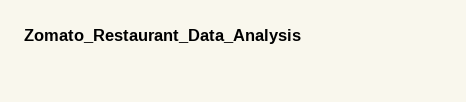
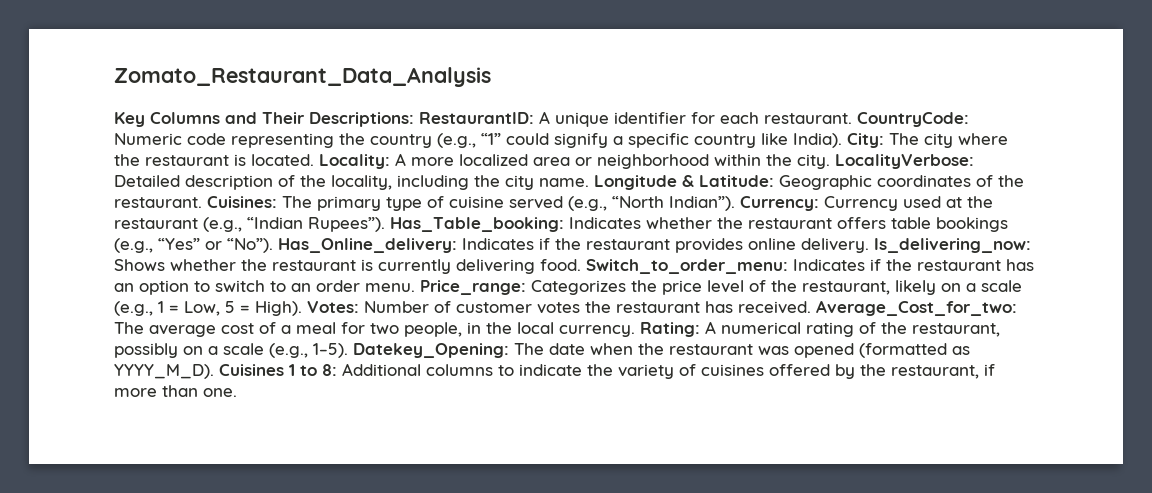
+ Key Columns and Their Descriptions: RestaurantID: A unique identifier for each restaurant. CountryCode: Numeric code representing the country (e.g., “1” could signify a specific country like India). City: The city where the restaurant is located. Locality: A more localized area or neighborhood within the city. LocalityVerbose: Detailed description of the locality, including the city name. Longitude & Latitude: Geographic coordinates of the restaurant. Cuisines: The primary type of cuisine served (e.g., “North Indian”). Currency: Currency used at the restaurant (e.g., “Indian Rupees”). Has_Table_booking: Indicates whether the restaurant offers table bookings (e.g., “Yes” or “No”). Has_Online_delivery: Indicates if the restaurant provides online delivery. Is_delivering_now: Shows whether the restaurant is currently delivering food. Switch_to_order_menu: Indicates if the restaurant has an option to switch to an order menu. Price_range: Categorizes the price level of the restaurant, likely on a scale (e.g., 1 = Low, 5 = High). Votes: Number of customer votes the restaurant has received. Average_Cost_for_two: The average cost of a meal for two people, in the local currency. Rating: A numerical rating of the restaurant, possibly on a scale (e.g., 1–5). Datekey_Opening: The date when the restaurant was opened (formatted as YYYY_M_D). Cuisines 1 to 8: Additional columns to indicate the variety of cuisines offered by the restaurant, if more than one.

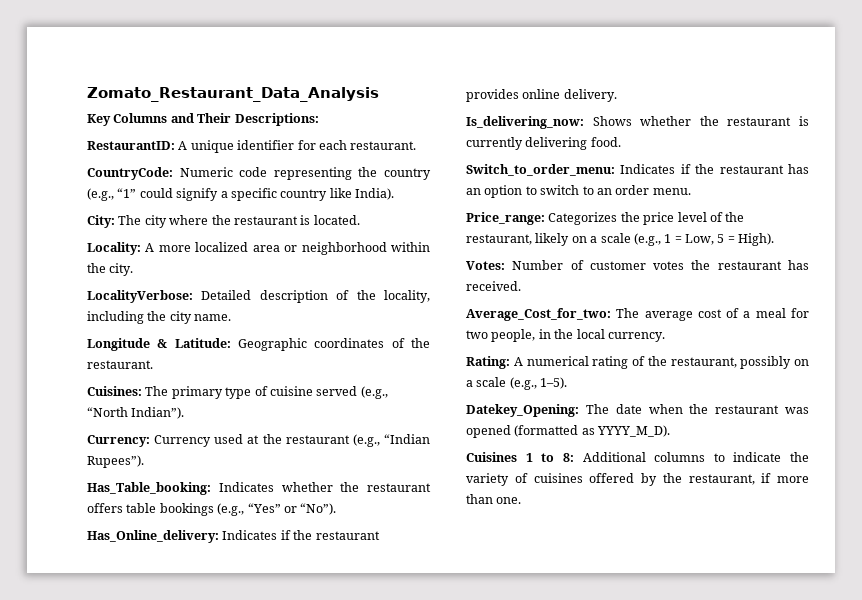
- Key Columns and Their Descriptions: RestaurantID:
+ Key Columns and Their Descriptions:
+ RestaurantID:
- A unique identifier for each restaurant. CountryCode:
+ A unique identifier for each restaurant.
+ CountryCode:
- Numeric code representing the country (e.g., “1” could signify a specific country like India). City:
+ Numeric code representing the country (e.g., “1” could signify a specific country like India).
+ City:
- The city where the restaurant is located. Locality:
+ The city where the restaurant is located.
+ Locality:
- A more localized area or neighborhood within the city. LocalityVerbose:
+ A more localized area or neighborhood within the city.
+ LocalityVerbose:
- Detailed description of the locality, including the city name. Longitude & Latitude:
+ Detailed description of the locality, including the city name.
+ Longitude & Latitude:
- Geographic coordinates of the restaurant. Cuisines:
+ Geographic coordinates of the restaurant.
+ Cuisines:
- The primary type of cuisine served (e.g., “North Indian”). Currency:
+ The primary type of cuisine served (e.g., “North Indian”).
+ Currency:
- Currency used at the restaurant (e.g., “Indian Rupees”). Has_Table_booking:
+ Currency used at the restaurant (e.g., “Indian Rupees”).
+ Has_Table_booking:
- Indicates whether the restaurant offers table bookings (e.g., “Yes” or “No”). Has_Online_delivery:
+ Indicates whether the restaurant offers table bookings (e.g., “Yes” or “No”).
+ Has_Online_delivery:
- Indicates if the restaurant provides online delivery. Is_delivering_now:
+ Indicates if the restaurant provides online delivery.
+ Is_delivering_now:
- Shows whether the restaurant is currently delivering food. Switch_to_order_menu:
+ Shows whether the restaurant is currently delivering food.
+ Switch_to_order_menu:
- Indicates if the restaurant has an option to switch to an order menu. Price_range:
+ Indicates if the restaurant has an option to switch to an order menu.
+ Price_range:
- Categorizes the price level of the restaurant, likely on a scale (e.g., 1 = Low, 5 = High). Votes:
+ Categorizes the price level of the restaurant, likely on a scale (e.g., 1 = Low, 5 = High).
+ Votes:
- Number of customer votes the restaurant has received. Average_Cost_for_two:
+ Number of customer votes the restaurant has received.
+ Average_Cost_for_two:
- The average cost of a meal for two people, in the local currency. Rating:
+ The average cost of a meal for two people, in the local currency.
+ Rating:
- A numerical rating of the restaurant, possibly on a scale (e.g., 1–5). Datekey_Opening:
+ A numerical rating of the restaurant, possibly on a scale (e.g., 1–5).
+ Datekey_Opening:
- The date when the restaurant was opened (formatted as YYYY_M_D). Cuisines 1 to 8:
+ The date when the restaurant was opened (formatted as YYYY_M_D).
+ Cuisines 1 to 8:

